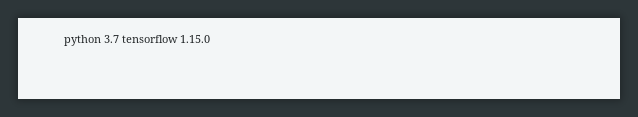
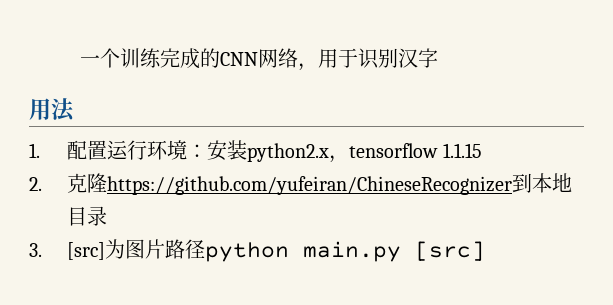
- python 3.7 tensorflow 1.15.0
+ 一个训练完成的CNN网络，用于识别汉字
+ 用法
+ 1.配置运行环境：安装python2.x，tensorflow 1.1.15
+ 2.克隆https://github.com/yufeiran/ChineseRecognizer到本地目录
+ 3. [src]为图片路径python main.py [src]

